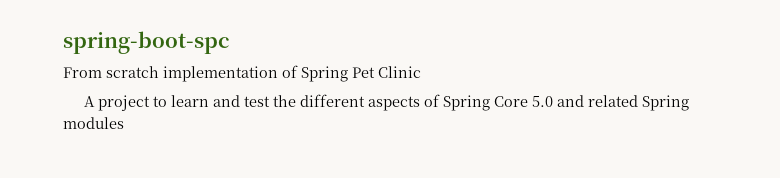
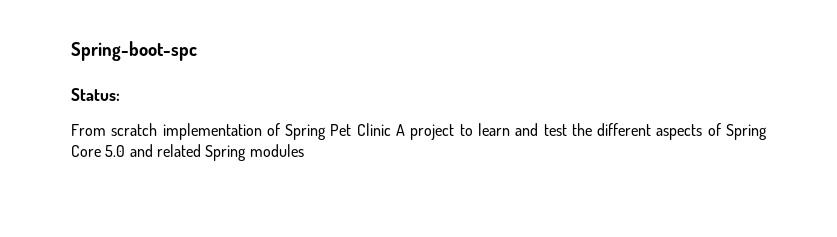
- spring-boot-spc
+ Spring-boot-spc
+ Status:
- From scratch implementation of Spring Pet Clinic
- A project to learn and test the different aspects of Spring Core 5.0 and related Spring modules
+ From scratch implementation of Spring Pet Clinic A project to learn and test the different aspects of Spring Core 5.0 and related Spring modules

